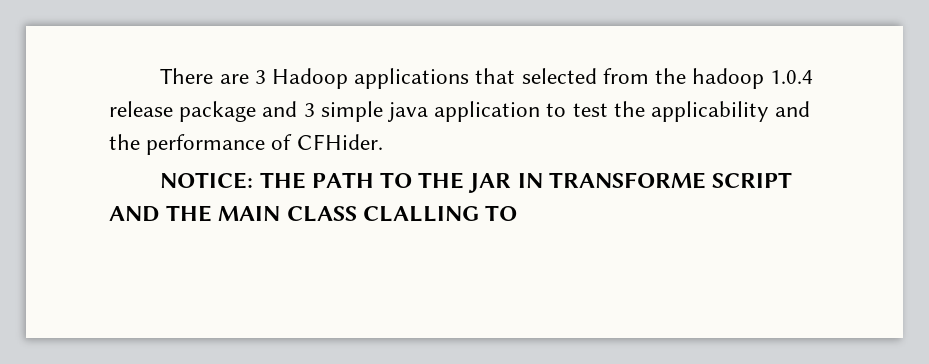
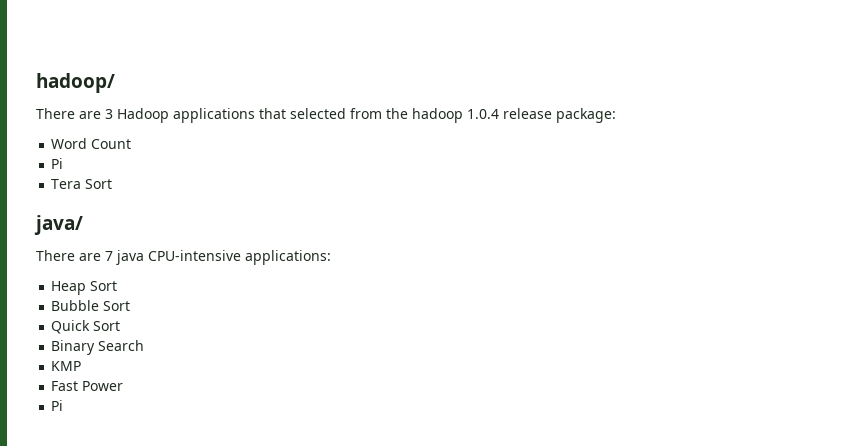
+ hadoop/
- There are 3 Hadoop applications that selected from the hadoop 1.0.4 release package and 3 simple java application to test the applicability and the performance of CFHider.
- NOTICE: THE PATH TO THE JAR IN TRANSFORME SCRIPT AND THE MAIN CLASS CLALLING TO
+ There are 3 Hadoop applications that selected from the hadoop 1.0.4 release package:
+ Word Count
+ Pi
+ Tera Sort
+ java/
+ There are 7 java CPU-intensive applications:
+ Heap Sort
+ Bubble Sort
+ Quick Sort
+ Binary Search
+ KMP
+ Fast Power
+ Pi

